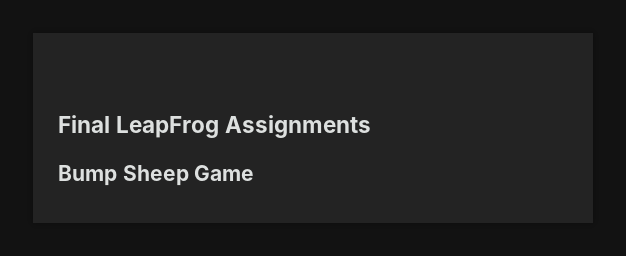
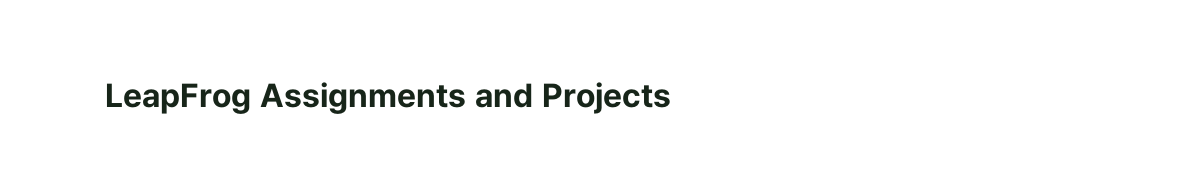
- Final LeapFrog Assignments
- Bump Sheep Game
+ LeapFrog Assignments and Projects

